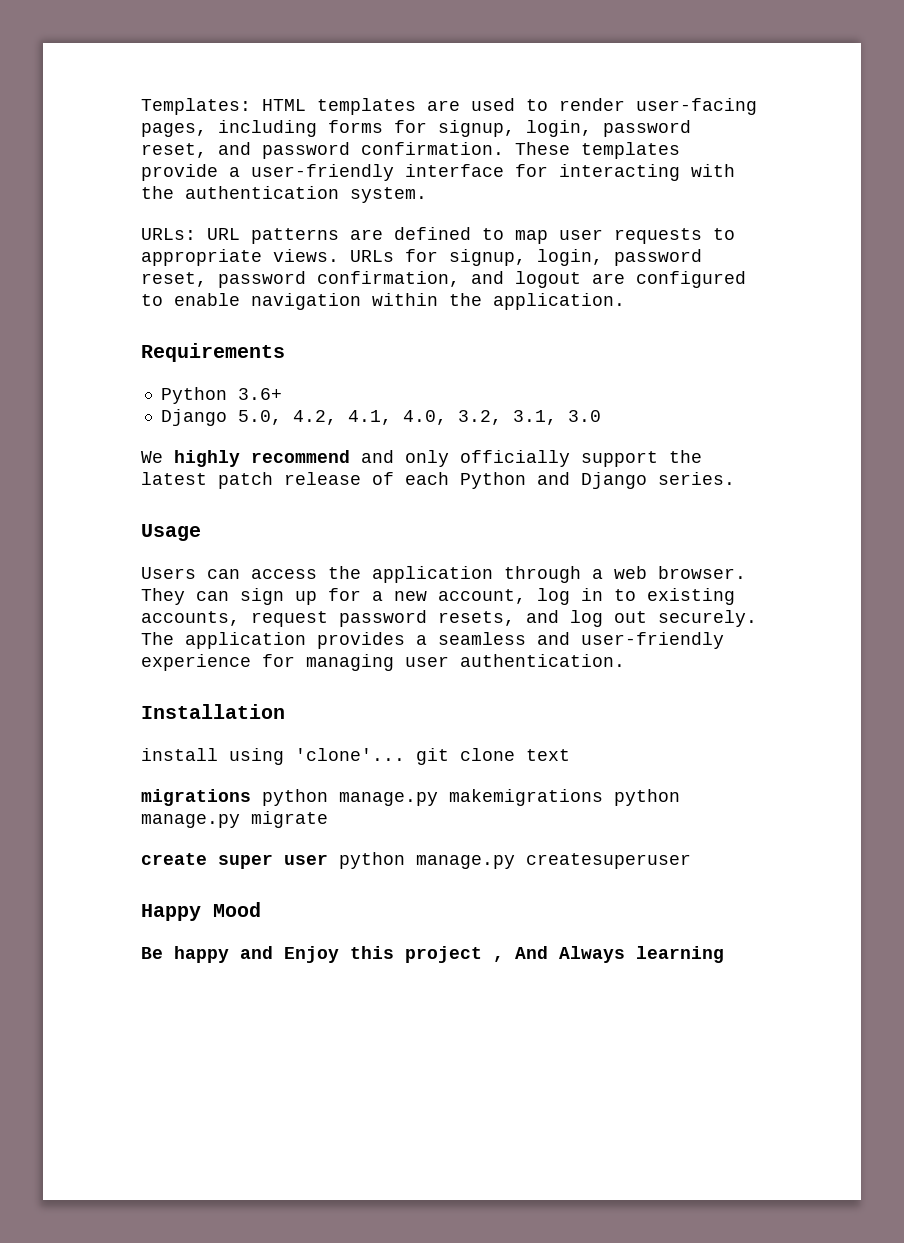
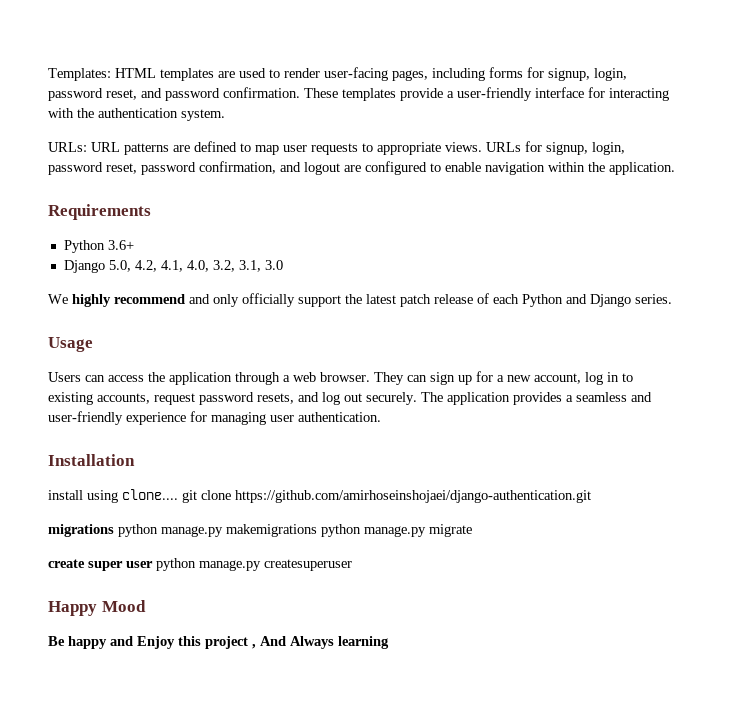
- install using 'clone'... git clone text
+ install using clone.... git clone https://github.com/amirhoseinshojaei/django-authentication.git

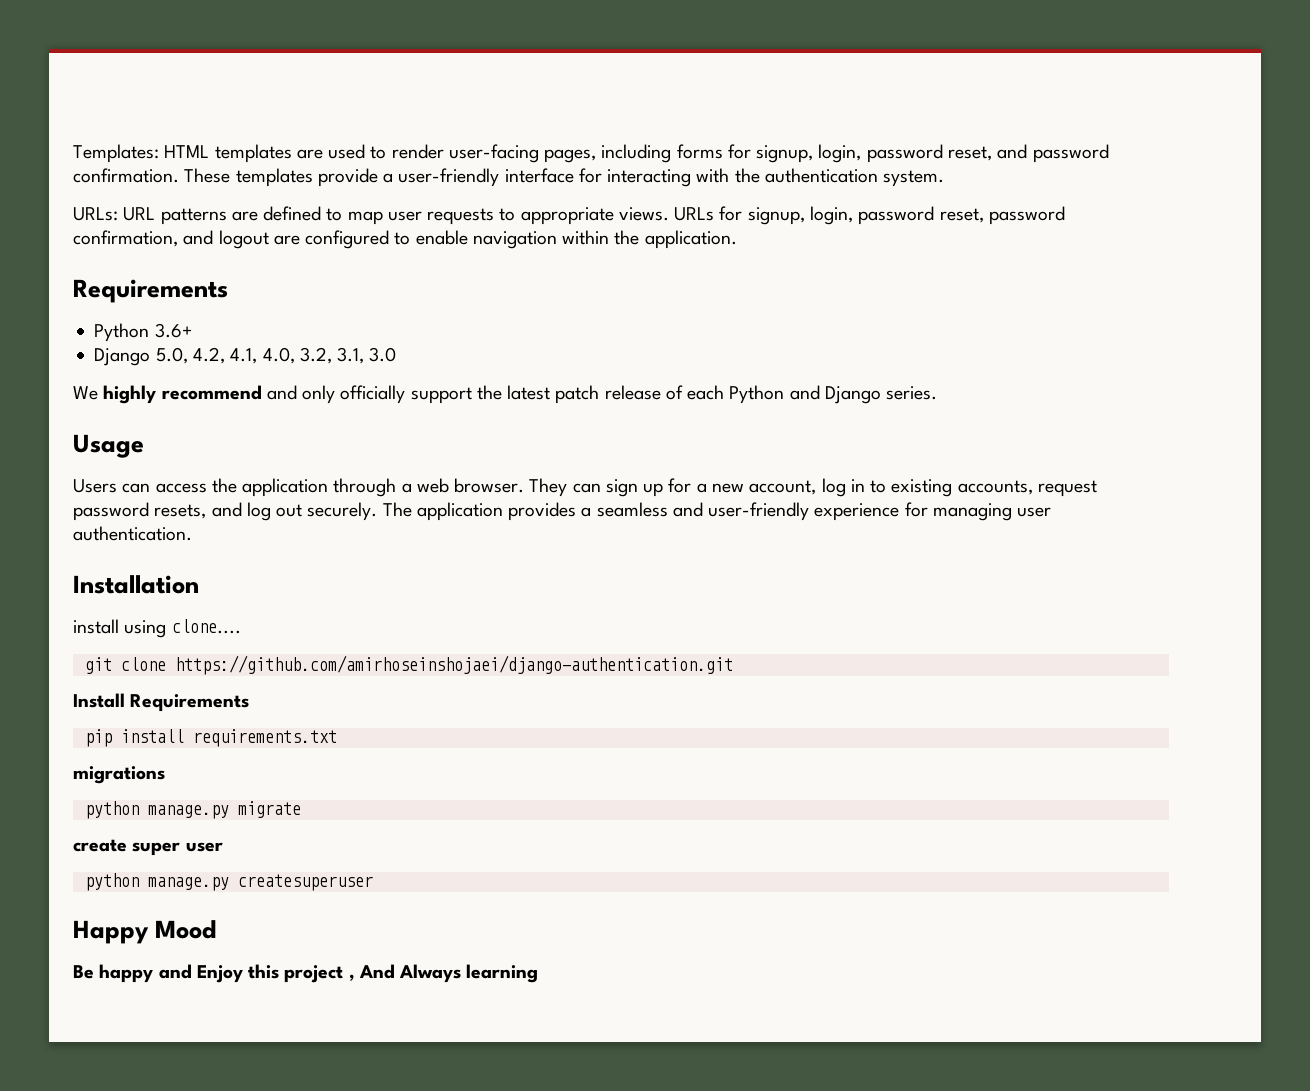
- install using clone.... git clone https://github.com/amirhoseinshojaei/django-authentication.git
+ install using clone....
+ git clone https://github.com/amirhoseinshojaei/django-authentication.git
- migrations python manage.py makemigrations python manage.py migrate
+ Install Requirements
+ pip install requirements.txt
+ migrations
+ python manage.py migrate
- create super user python manage.py createsuperuser
+ create super user
+ python manage.py createsuperuser

